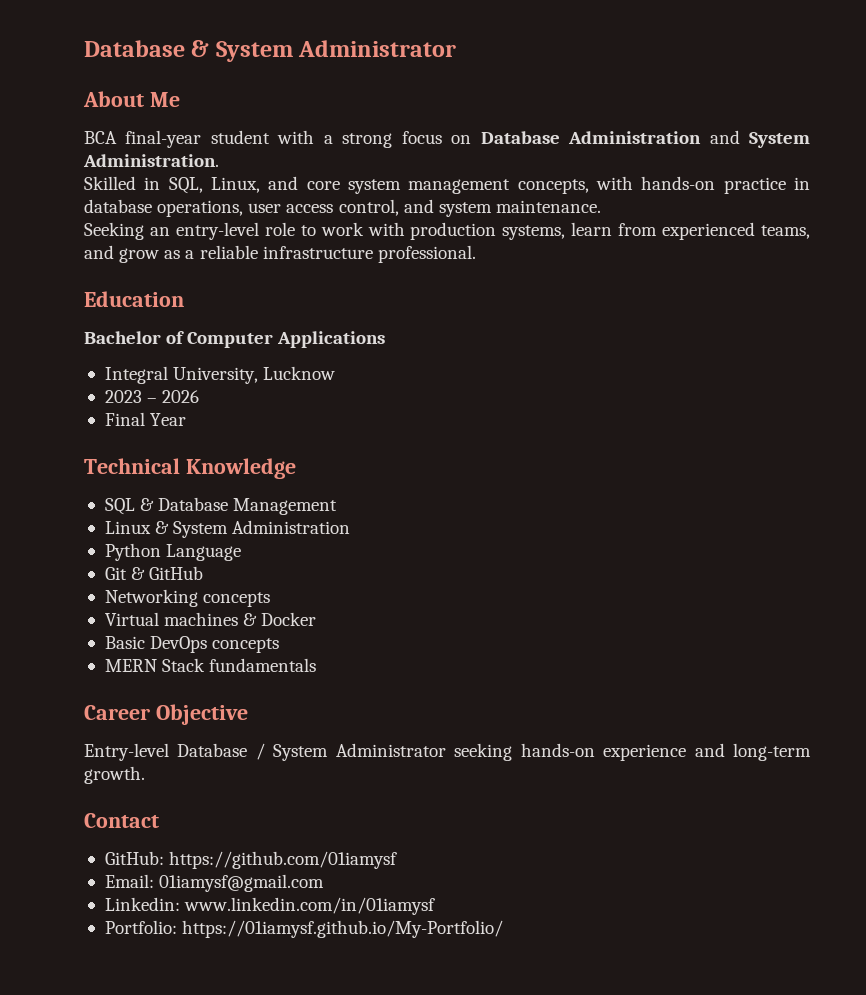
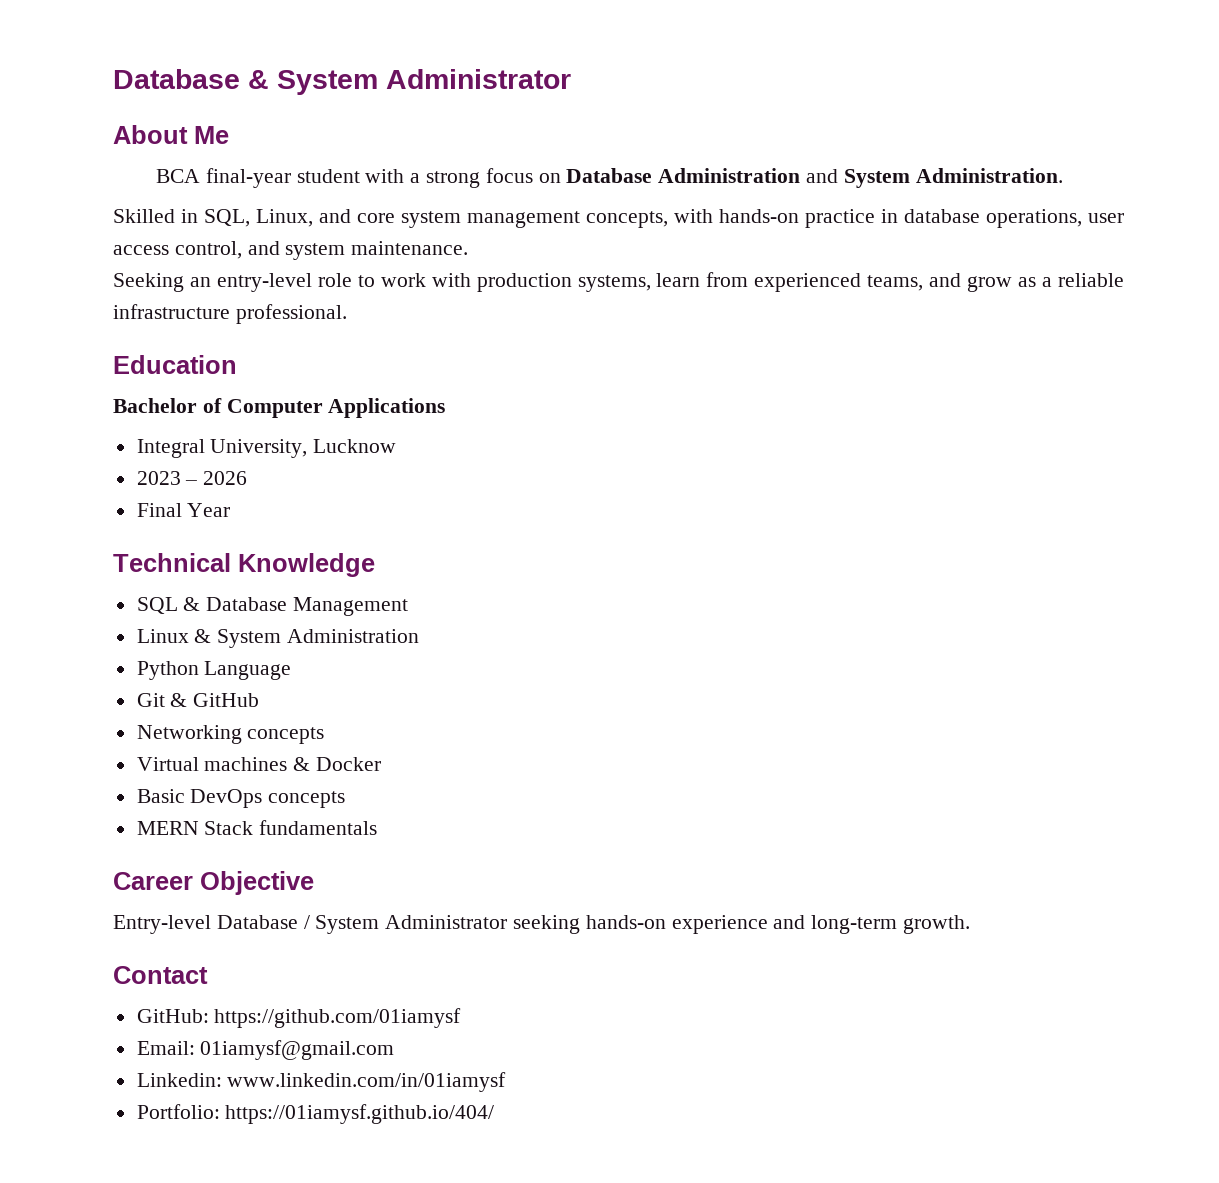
- Portfolio: https://01iamysf.github.io/My-Portfolio/
+ Portfolio: https://01iamysf.github.io/404/

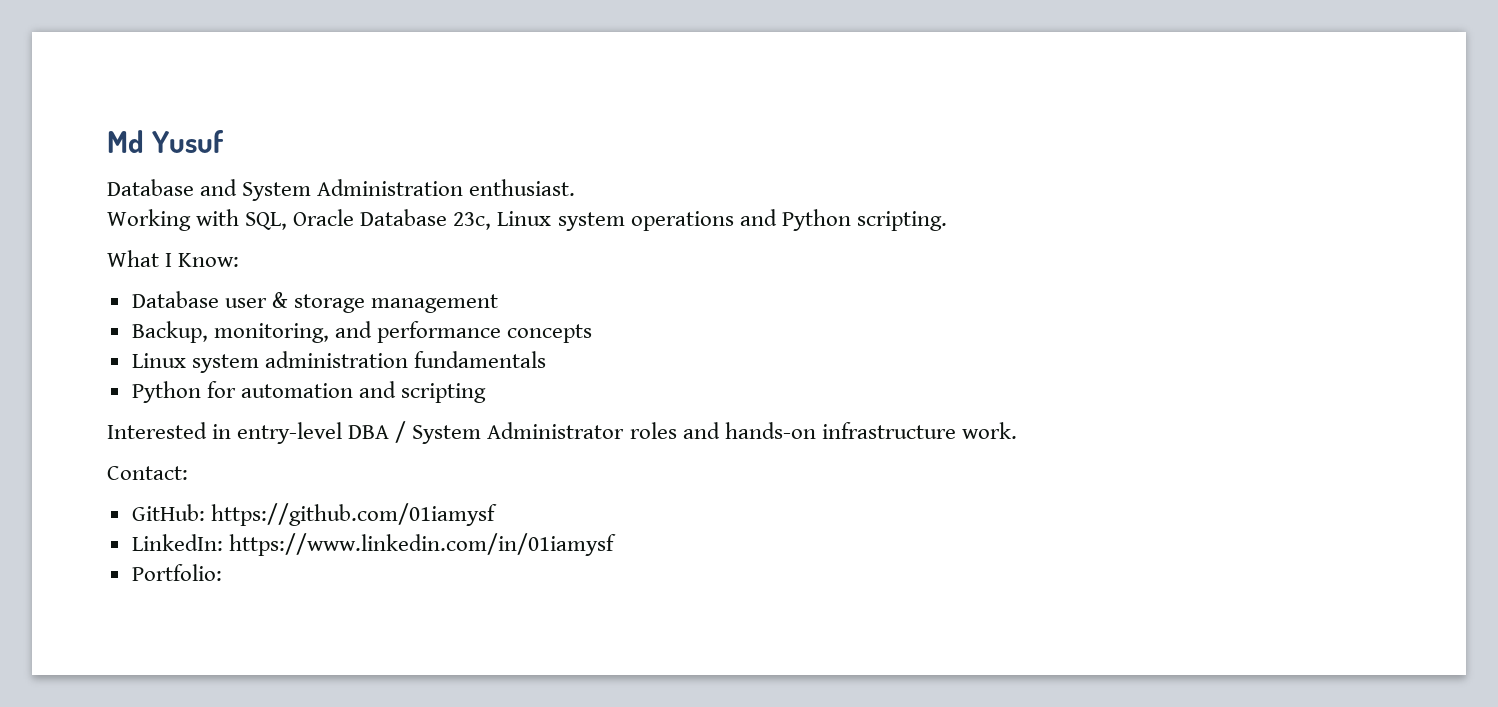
- Database & System Administrator
- About Me
- BCA final-year student with a strong focus on Database Administration and System Administration.
- Skilled in SQL, Linux, and core system management concepts, with hands-on practice in database operations, user access control, and system maintenance.
- Seeking an entry-level role to work with production systems, learn from experienced teams, and grow as a reliable infrastructure professional.
- Education
- Bachelor of Computer Applications
- Integral University, Lucknow
- 2023 – 2026
- Final Year
- Technical Knowledge
- SQL & Database Management
- Linux & System Administration
- Python Language
- Git & GitHub
- Networking concepts
- Virtual machines & Docker
- Basic DevOps concepts
- MERN Stack fundamentals
- Career Objective
- Entry-level Database / System Administrator seeking hands-on experience and long-term growth.
- Contact
+ Md Yusuf
+ Database and System Administration enthusiast.
+ Working with SQL, Oracle Database 23c, Linux system operations and Python scripting.
+ What I Know:
+ Database user & storage management
+ Backup, monitoring, and performance concepts
+ Linux system administration fundamentals
+ Python for automation and scripting
+ Interested in entry-level DBA / System Administrator roles and hands-on infrastructure work.
+ Contact:
  GitHub: https://github.com/01iamysf
- Email: 01iamysf@gmail.com
- Linkedin: www.linkedin.com/in/01iamysf
+ LinkedIn: https://www.linkedin.com/in/01iamysf
- Portfolio: https://01iamysf.github.io/404/
+ Portfolio:

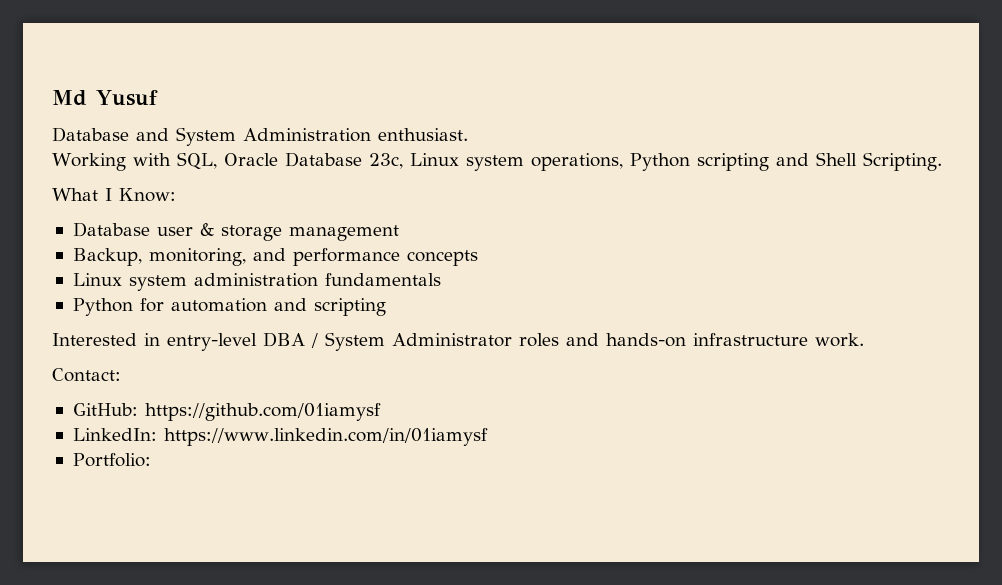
- Working with SQL, Oracle Database 23c, Linux system operations and Python scripting.
+ Working with SQL, Oracle Database 23c, Linux system operations, Python scripting and Shell Scripting.

